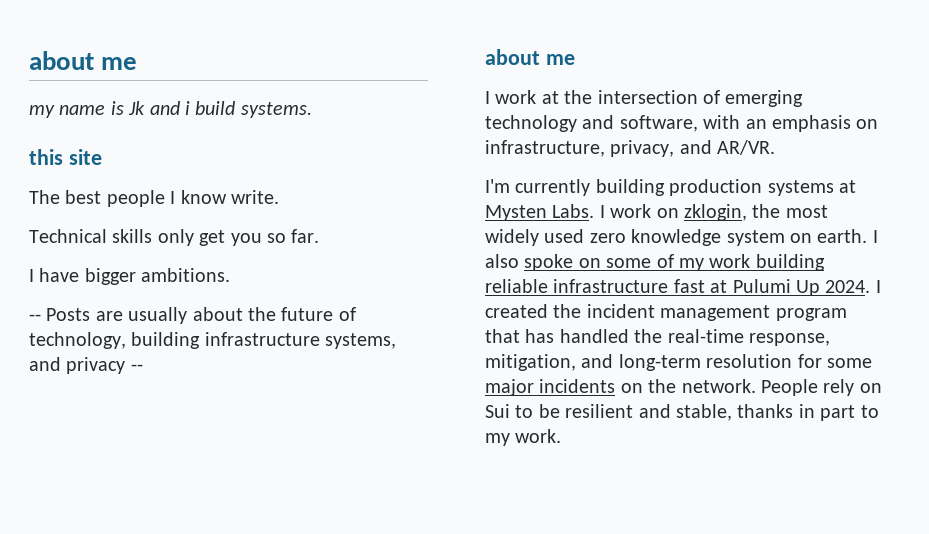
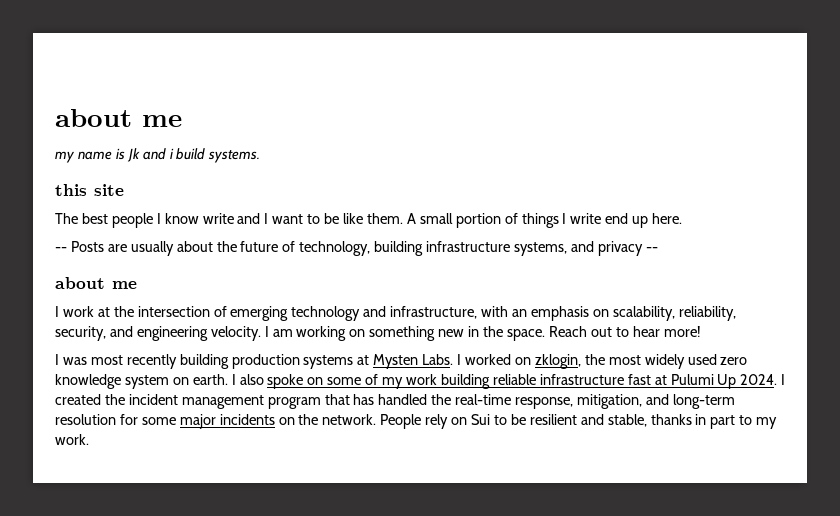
- The best people I know write.
- Technical skills only get you so far.
- I have bigger ambitions.
+ The best people I know write and I want to be like them. A small portion of things I write end up here.
- I work at the intersection of emerging technology and software, with an emphasis on infrastructure, privacy, and AR/VR.
- I'm currently building production systems at Mysten Labs.
+ I work at the intersection of emerging technology and infrastructure, with an emphasis on scalability, reliability, security, and engineering velocity. I am working on something new in the space. Reach out to hear more!
+ I was most recently building production systems at Mysten Labs.
- I work on zklogin, the most widely used zero knowledge system on earth.
+ I worked on zklogin, the most widely used zero knowledge system on earth.

